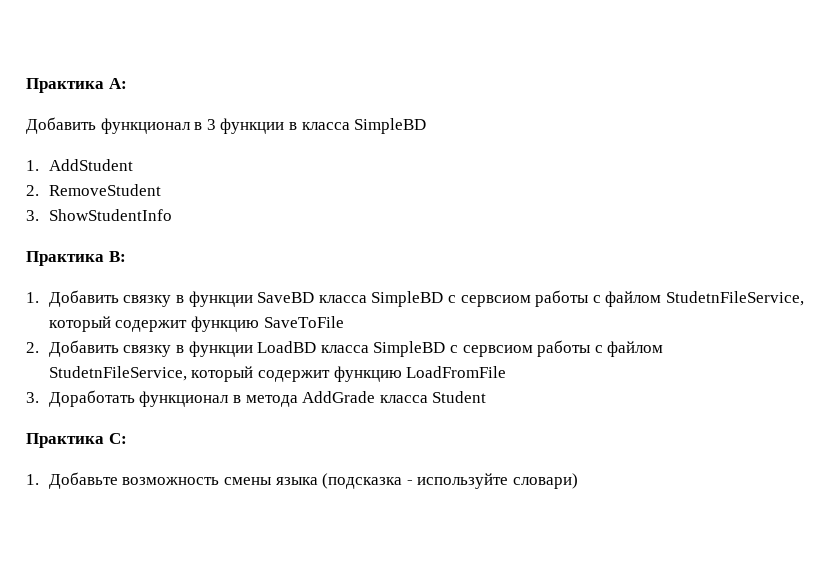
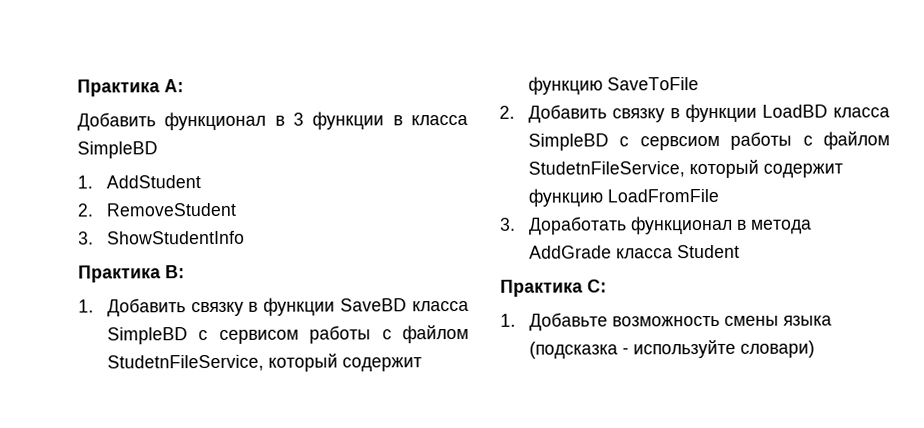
- 1. Добавить связку в функции SaveBD класса SimpleBD с сервсиом работы с файлом StudetnFileService, который содержит функцию SaveToFile
+ 1. Добавить связку в функции SaveBD класса SimpleBD с сервиcом работы с файлом StudetnFileService, который содержит функцию SaveToFile

